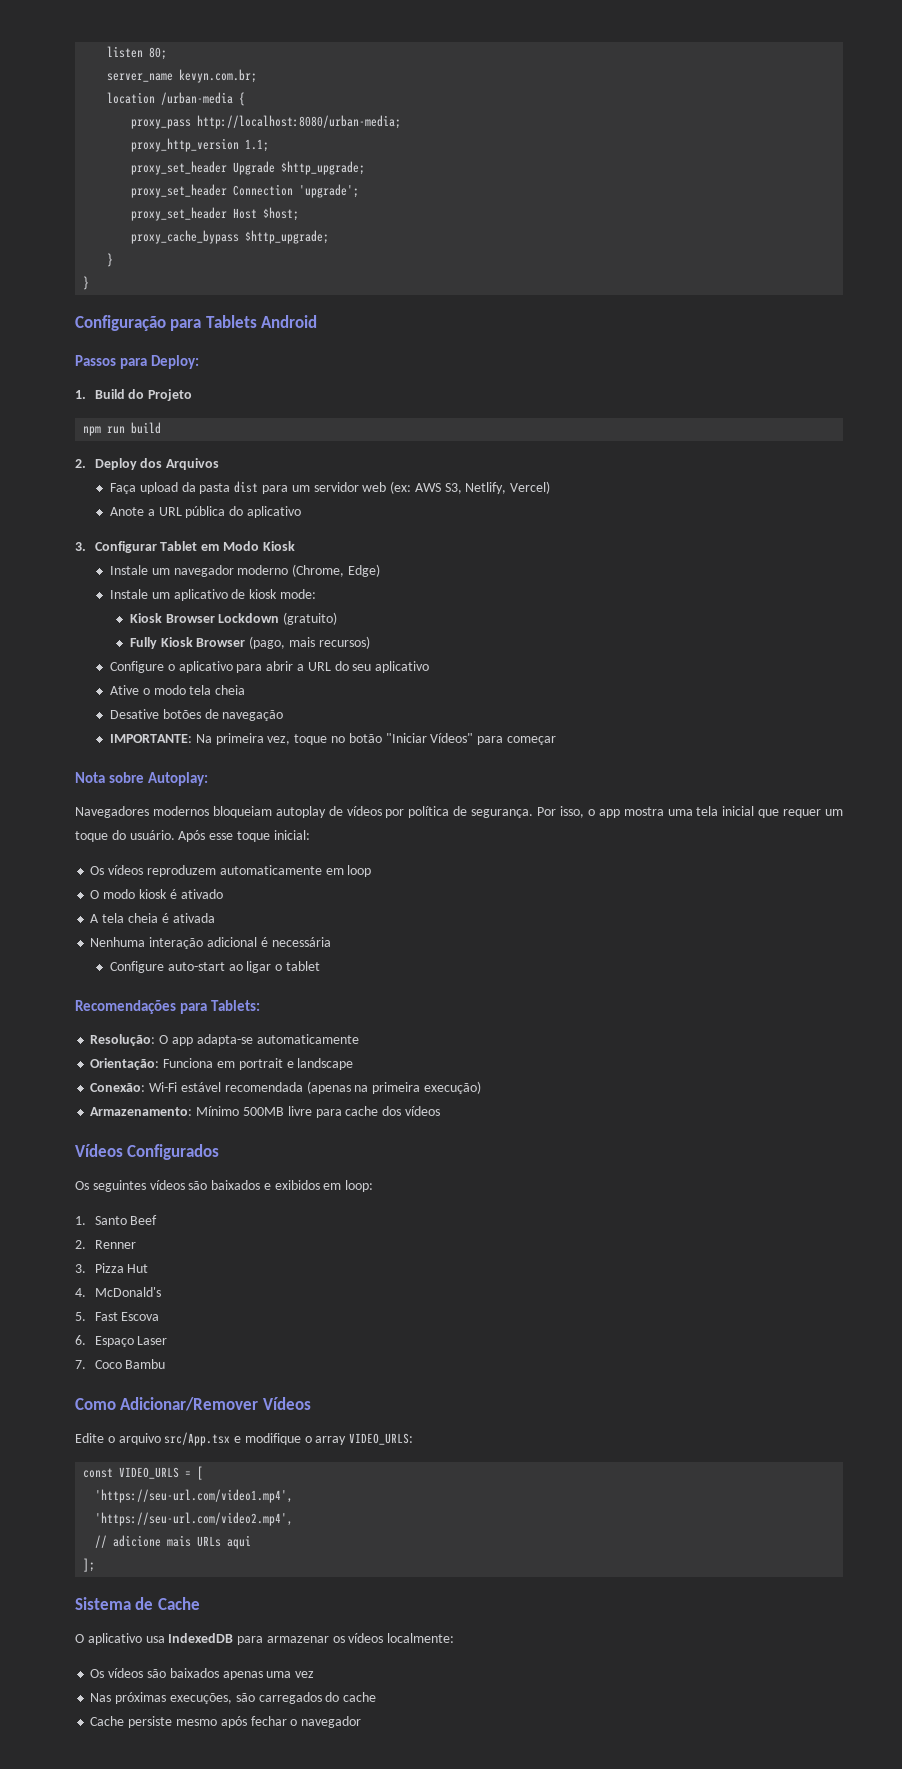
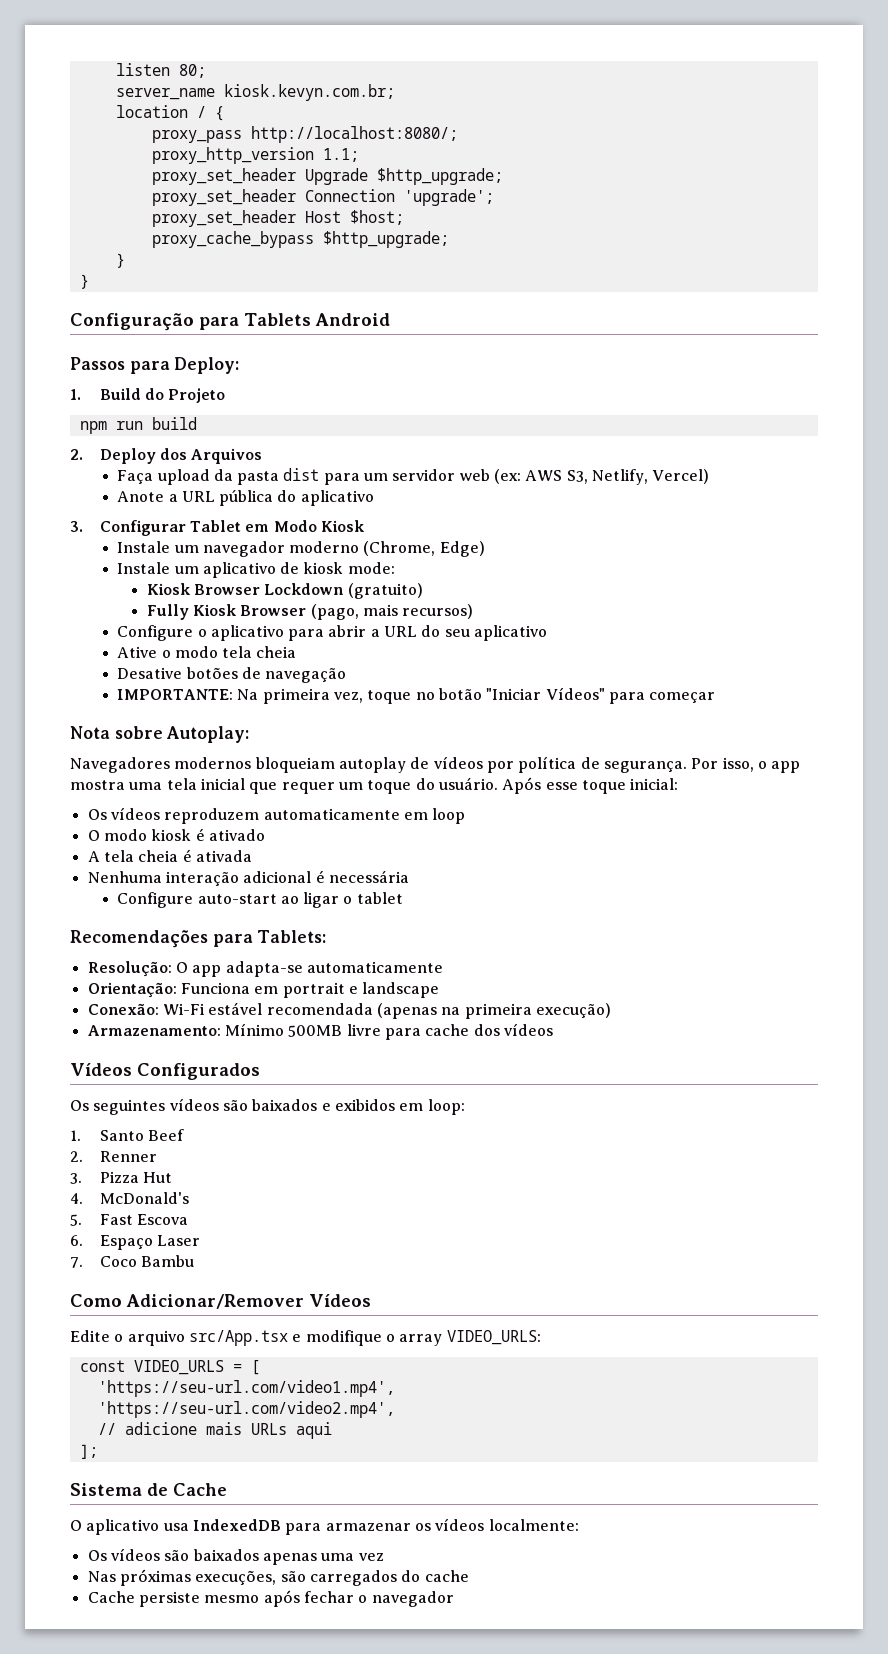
- server_name kevyn.com.br;
+ server_name kiosk.kevyn.com.br;
- location /urban-media {
+ location / {
- proxy_pass http://localhost:8080/urban-media;
+ proxy_pass http://localhost:8080/;

